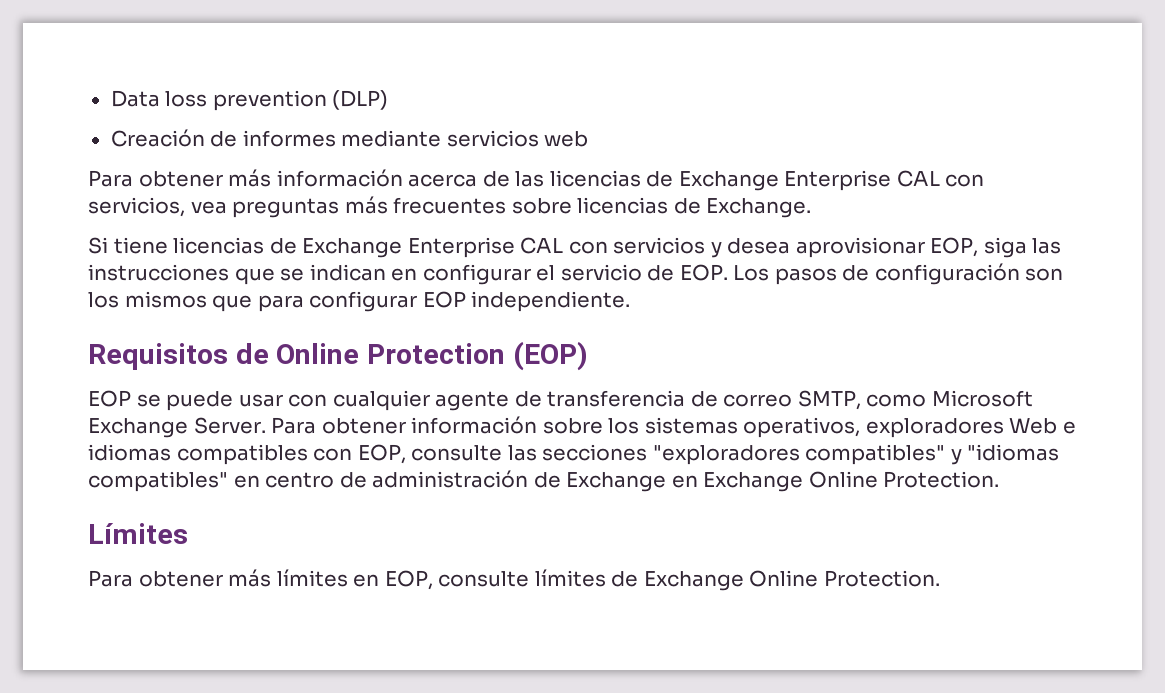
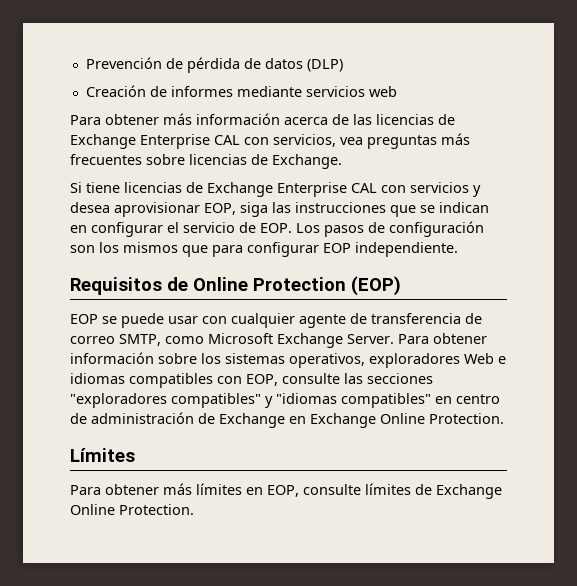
- Data loss prevention (DLP)
+ Prevención de pérdida de datos (DLP)

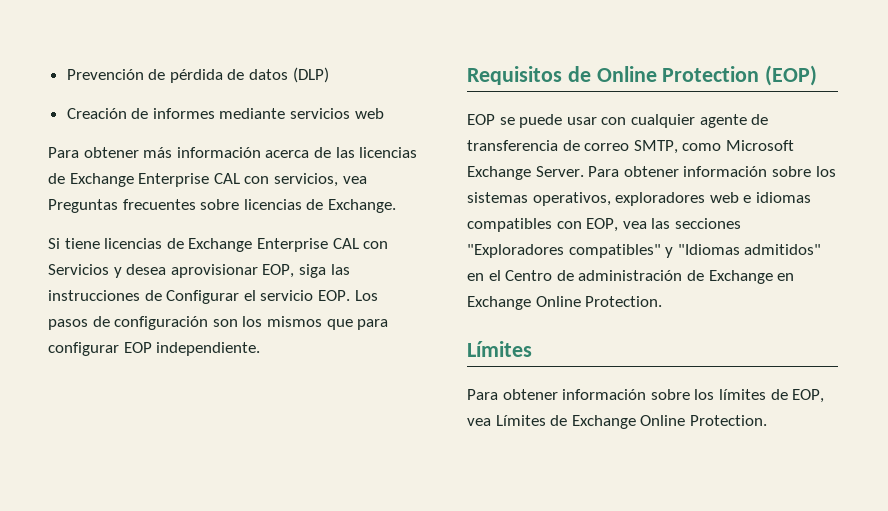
- Para obtener más información acerca de las licencias de Exchange Enterprise CAL con servicios, vea preguntas más frecuentes sobre licencias de Exchange.
+ Para obtener más información acerca de las licencias de Exchange Enterprise CAL con servicios, vea Preguntas frecuentes sobre licencias de Exchange.
- Si tiene licencias de Exchange Enterprise CAL con servicios y desea aprovisionar EOP, siga las instrucciones que se indican en configurar el servicio de EOP. Los pasos de configuración son los mismos que para configurar EOP independiente.
+ Si tiene licencias de Exchange Enterprise CAL con Servicios y desea aprovisionar EOP, siga las instrucciones de Configurar el servicio EOP. Los pasos de configuración son los mismos que para configurar EOP independiente.
- Para obtener información sobre los sistemas operativos, exploradores Web e idiomas compatibles con EOP, consulte las secciones "exploradores compatibles" y "idiomas compatibles" en centro de administración de Exchange en Exchange Online Protection.
+ Para obtener información sobre los sistemas operativos, exploradores web e idiomas compatibles con EOP, vea las secciones "Exploradores compatibles" y "Idiomas admitidos" en el Centro de administración de Exchange en Exchange Online Protection.
- Para obtener más límites en EOP, consulte límites de Exchange Online Protection.
+ Para obtener información sobre los límites de EOP, vea Límites de Exchange Online Protection.

